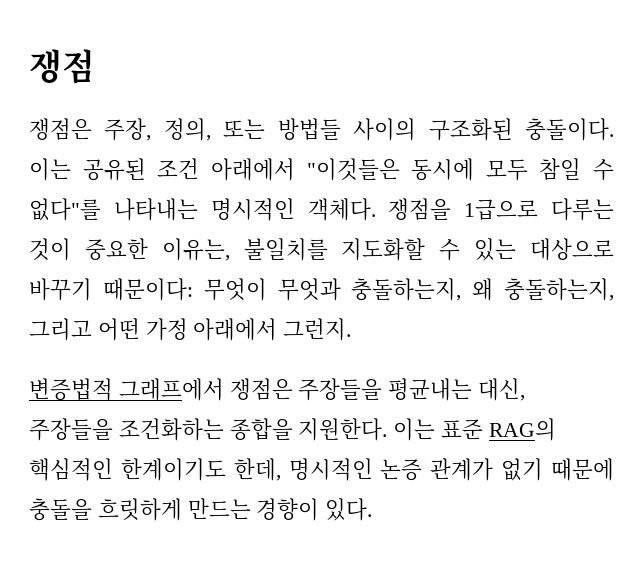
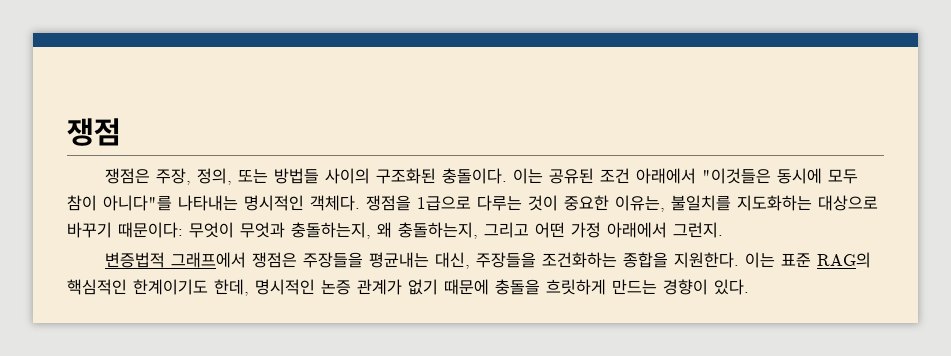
- 이는 공유된 조건 아래에서 "이것들은 동시에 모두 참일 수 없다"를 나타내는 명시적인 객체다.
+ 이는 공유된 조건 아래에서 "이것들은 동시에 모두 참이 아니다"를 나타내는 명시적인 객체다.
- 쟁점을 1급으로 다루는 것이 중요한 이유는, 불일치를 지도화할 수 있는 대상으로 바꾸기 때문이다: 무엇이 무엇과 충돌하는지, 왜 충돌하는지, 그리고 어떤 가정 아래에서 그런지.
+ 쟁점을 1급으로 다루는 것이 중요한 이유는, 불일치를 지도화하는 대상으로 바꾸기 때문이다: 무엇이 무엇과 충돌하는지, 왜 충돌하는지, 그리고 어떤 가정 아래에서 그런지.

